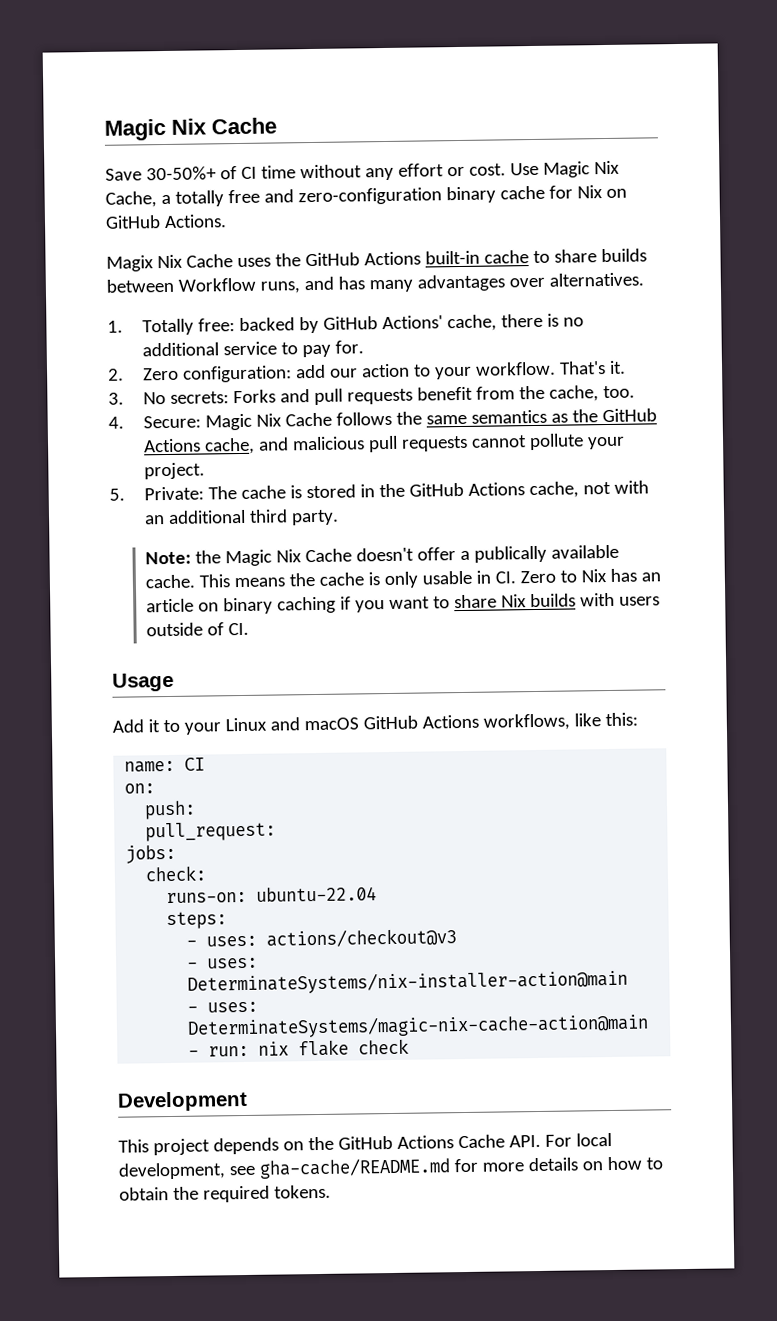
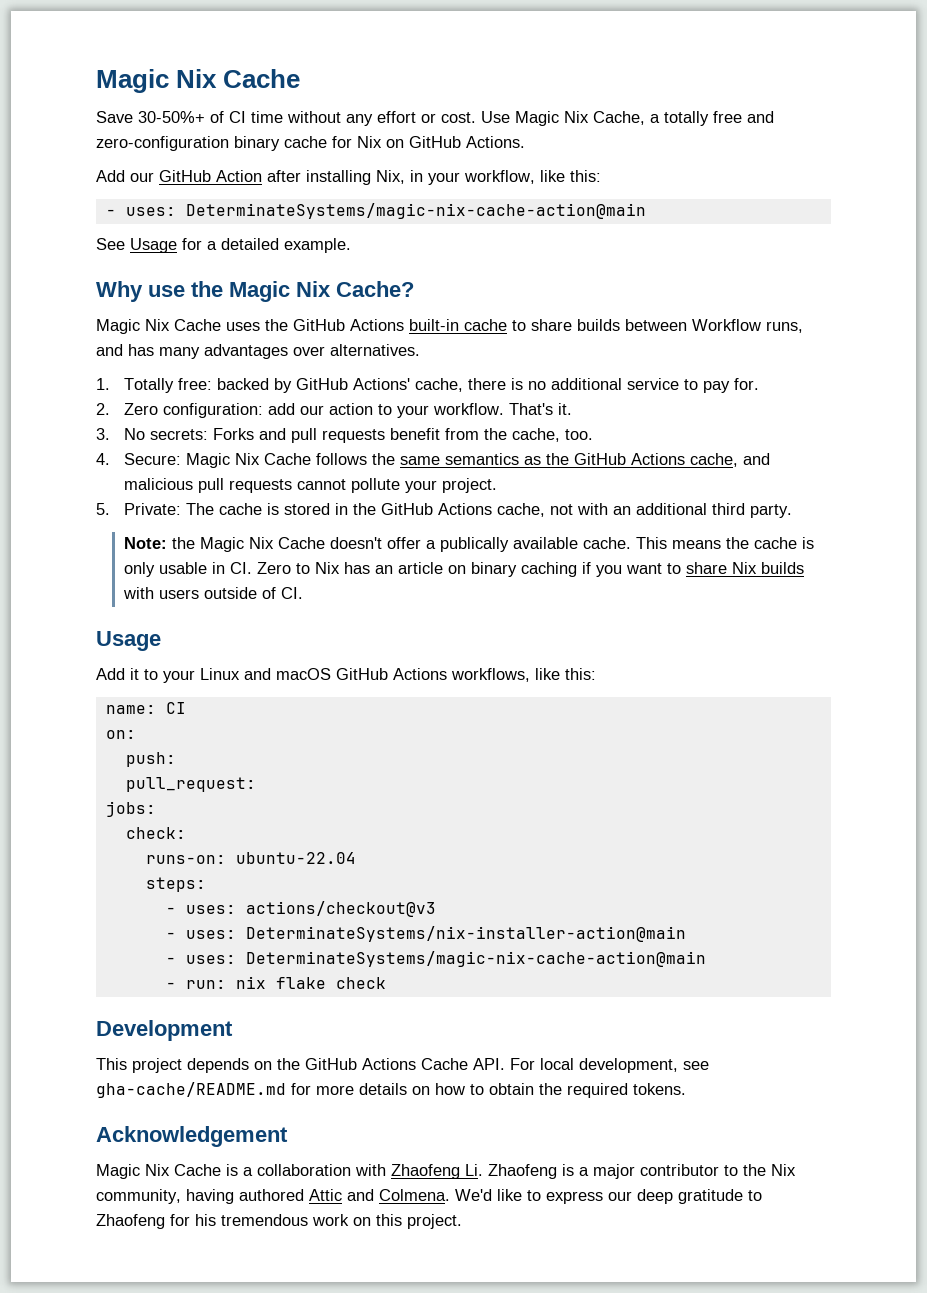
- Magix Nix Cache uses the GitHub Actions built-in cache to share builds between Workflow runs, and has many advantages over alternatives.
+ Add our GitHub Action after installing Nix, in your workflow, like this:
+ - uses: DeterminateSystems/magic-nix-cache-action@main
+ See Usage for a detailed example.
+ Why use the Magic Nix Cache?
+ Magic Nix Cache uses the GitHub Actions built-in cache to share builds between Workflow runs, and has many advantages over alternatives.
+ Acknowledgement
+ Magic Nix Cache is a collaboration with Zhaofeng Li. Zhaofeng is a major contributor to the Nix community, having authored Attic and Colmena. We'd like to express our deep gratitude to Zhaofeng for his tremendous work on this project.

